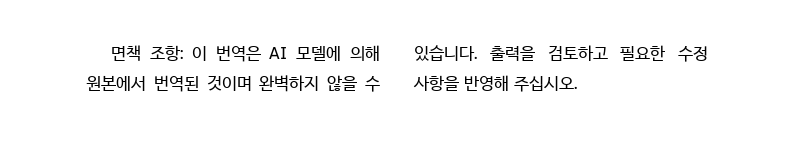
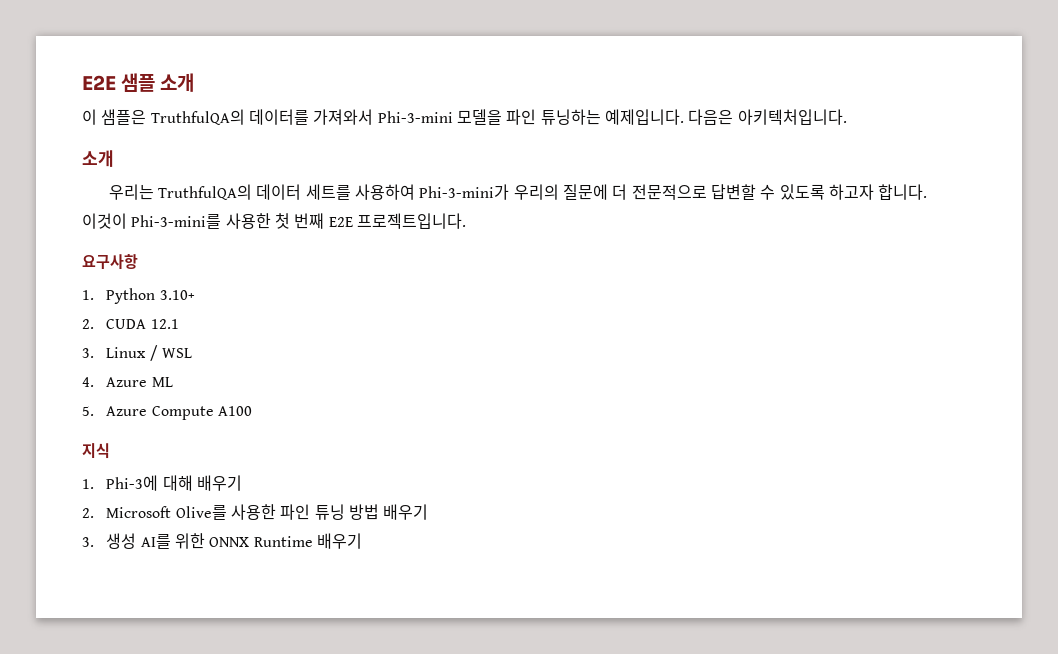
- 면책 조항: 이 번역은 AI 모델에 의해 원본에서 번역된 것이며 완벽하지 않을 수 있습니다. 출력을 검토하고 필요한 수정 사항을 반영해 주십시오.
+ E2E 샘플 소개
+ 이 샘플은 TruthfulQA의 데이터를 가져와서 Phi-3-mini 모델을 파인 튜닝하는 예제입니다. 다음은 아키텍처입니다.
+ 소개
+ 우리는 TruthfulQA의 데이터 세트를 사용하여 Phi-3-mini가 우리의 질문에 더 전문적으로 답변할 수 있도록 하고자 합니다. 이것이 Phi-3-mini를 사용한 첫 번째 E2E 프로젝트입니다.
+ 요구사항
+ 1. Python 3.10+
+ 2. CUDA 12.1
+ 3. Linux / WSL
+ 4. Azure ML
+ 5. Azure Compute A100
+ 지식
+ 1. Phi-3에 대해 배우기
+ 2. Microsoft Olive를 사용한 파인 튜닝 방법 배우기
+ 3. 생성 AI를 위한 ONNX Runtime 배우기

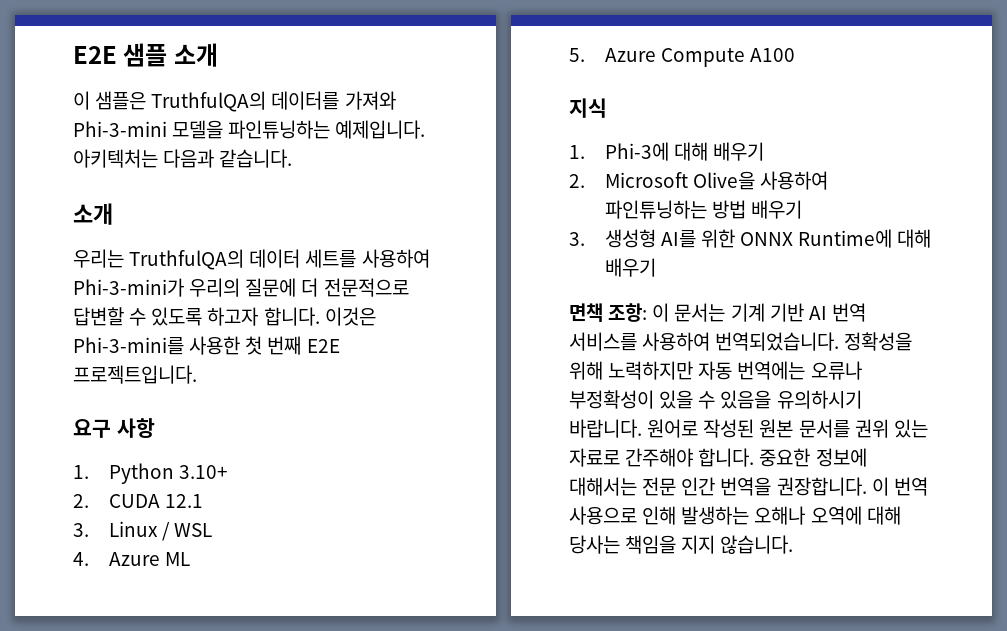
- 이 샘플은 TruthfulQA의 데이터를 가져와서 Phi-3-mini 모델을 파인 튜닝하는 예제입니다. 다음은 아키텍처입니다.
+ 이 샘플은 TruthfulQA의 데이터를 가져와 Phi-3-mini 모델을 파인튜닝하는 예제입니다. 아키텍처는 다음과 같습니다.
- 이것이 Phi-3-mini를 사용한 첫 번째 E2E 프로젝트입니다.
+ 이것은 Phi-3-mini를 사용한 첫 번째 E2E 프로젝트입니다.
- 요구사항
+ 요구 사항
- 2. Microsoft Olive를 사용한 파인 튜닝 방법 배우기
+ 2. Microsoft Olive을 사용하여 파인튜닝하는 방법 배우기
- 3. 생성 AI를 위한 ONNX Runtime 배우기
+ 3. 생성형 AI를 위한 ONNX Runtime에 대해 배우기
+ 면책 조항: 이 문서는 기계 기반 AI 번역 서비스를 사용하여 번역되었습니다. 정확성을 위해 노력하지만 자동 번역에는 오류나 부정확성이 있을 수 있음을 유의하시기 바랍니다. 원어로 작성된 원본 문서를 권위 있는 자료로 간주해야 합니다. 중요한 정보에 대해서는 전문 인간 번역을 권장합니다. 이 번역 사용으로 인해 발생하는 오해나 오역에 대해 당사는 책임을 지지 않습니다.

